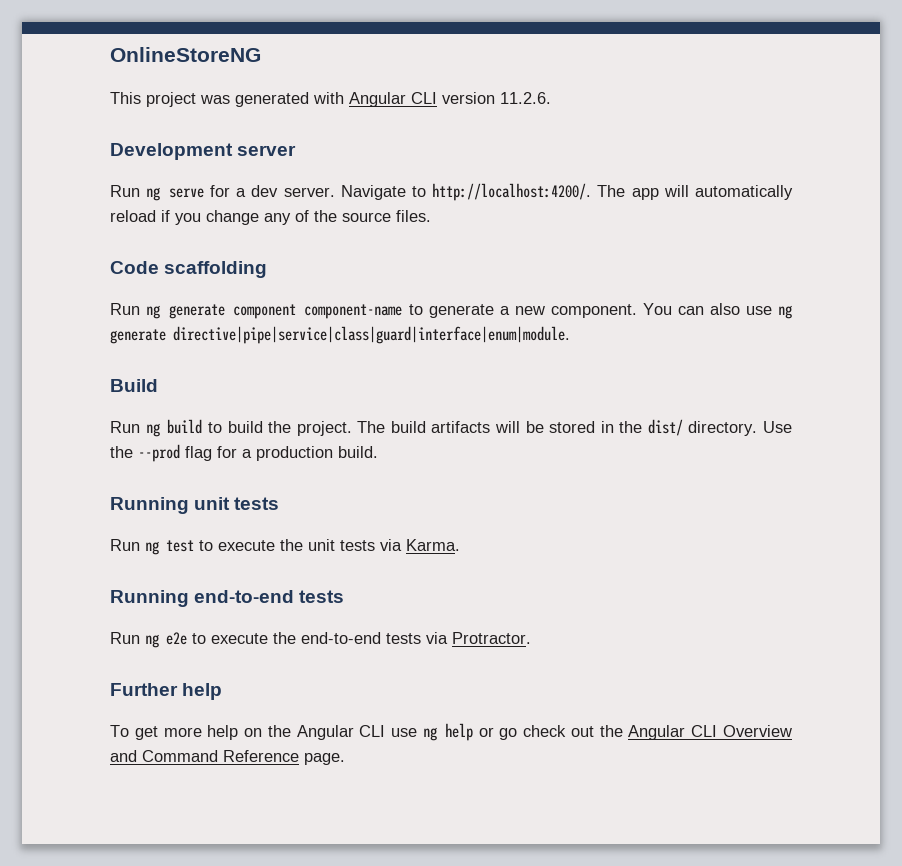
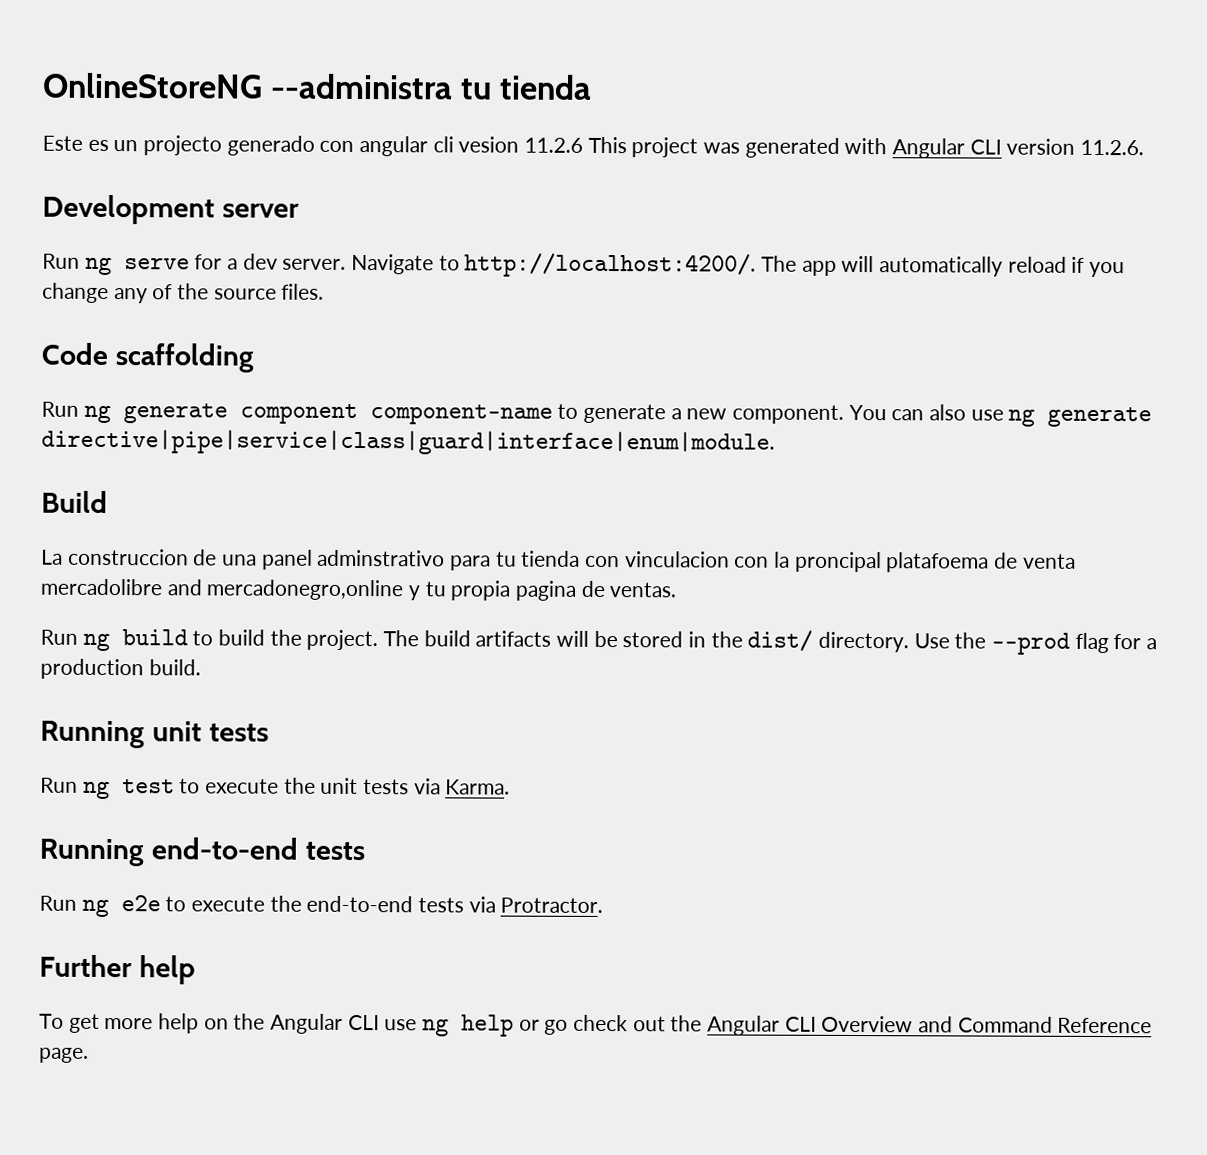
- OnlineStoreNG
- This project was generated with Angular CLI version 11.2.6.
+ OnlineStoreNG --administra tu tienda
+ Este es un projecto generado con angular cli vesion 11.2.6 This project was generated with Angular CLI version 11.2.6.
+ La construccion de una panel adminstrativo para tu tienda con vinculacion con la proncipal platafoema de venta mercadolibre and mercadonegro,online y tu propia pagina de ventas.

